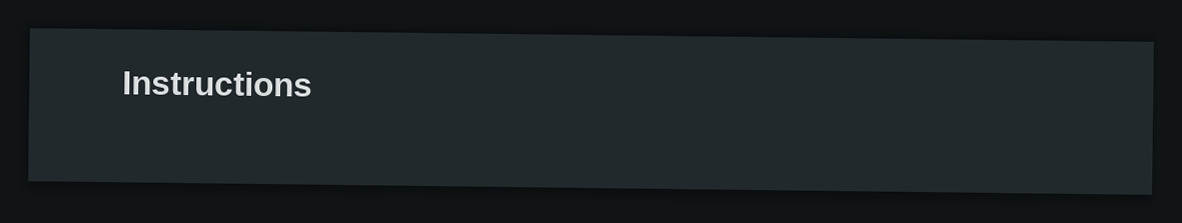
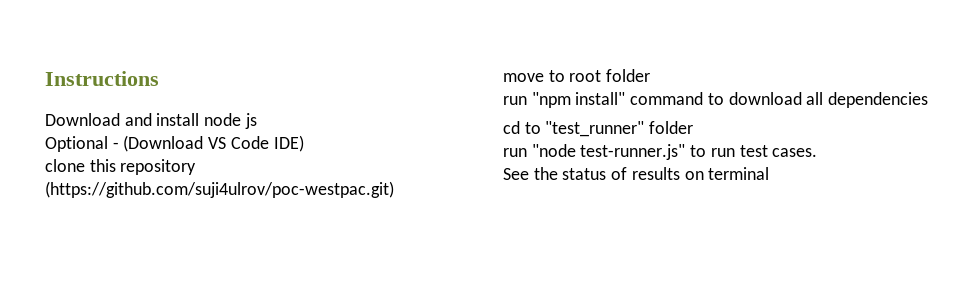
+ Download and install node js
+ Optional - (Download VS Code IDE)
+ clone this repository (https://github.com/suji4ulrov/poc-westpac.git)
+ move to root folder
+ run "npm install" command to download all dependencies
+ cd to "test_runner" folder
+ run "node test-runner.js" to run test cases.
+ See the status of results on terminal

